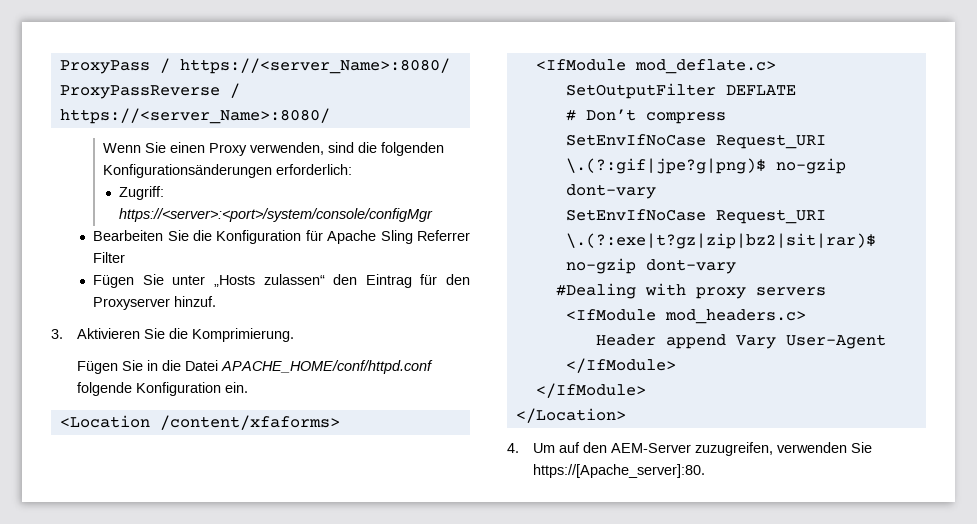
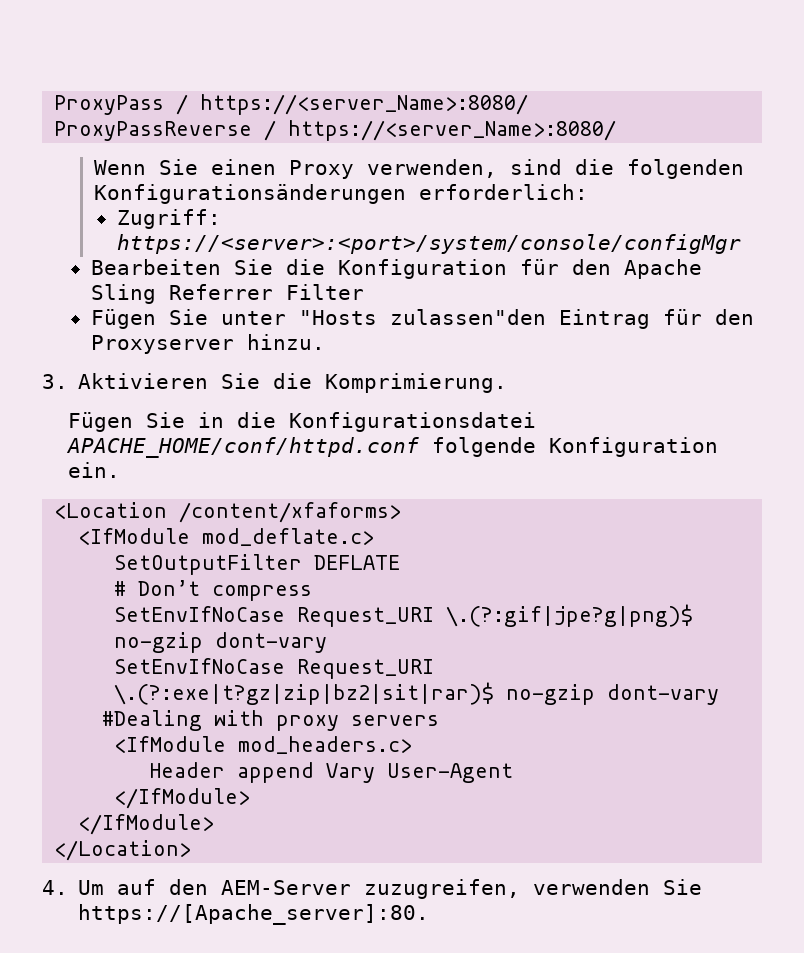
- Bearbeiten Sie die Konfiguration für Apache Sling Referrer Filter
+ Bearbeiten Sie die Konfiguration für den Apache Sling Referrer Filter
- Fügen Sie unter „Hosts zulassen“ den Eintrag für den Proxyserver hinzuf.
+ Fügen Sie unter "Hosts zulassen"den Eintrag für den Proxyserver hinzu.
- Fügen Sie in die Datei APACHE_HOME/conf/httpd.conf folgende Konfiguration ein.
+ Fügen Sie in die Konfigurationsdatei APACHE_HOME/conf/httpd.conf folgende Konfiguration ein.

